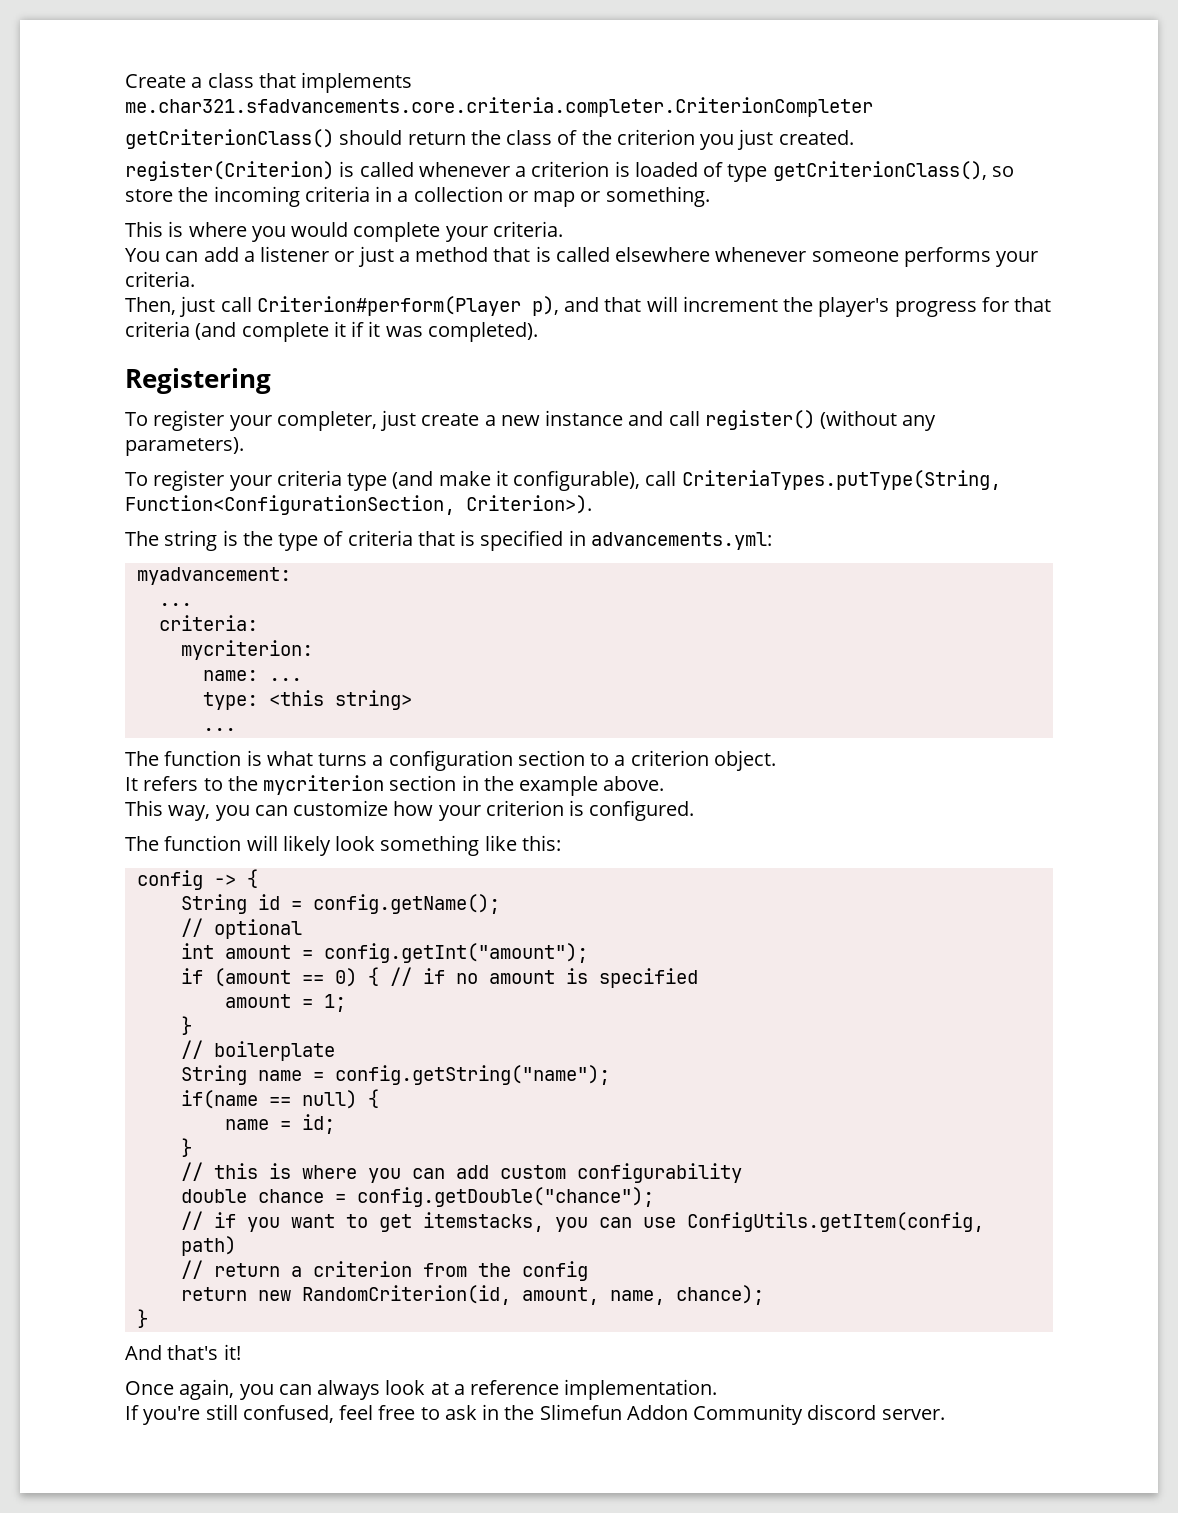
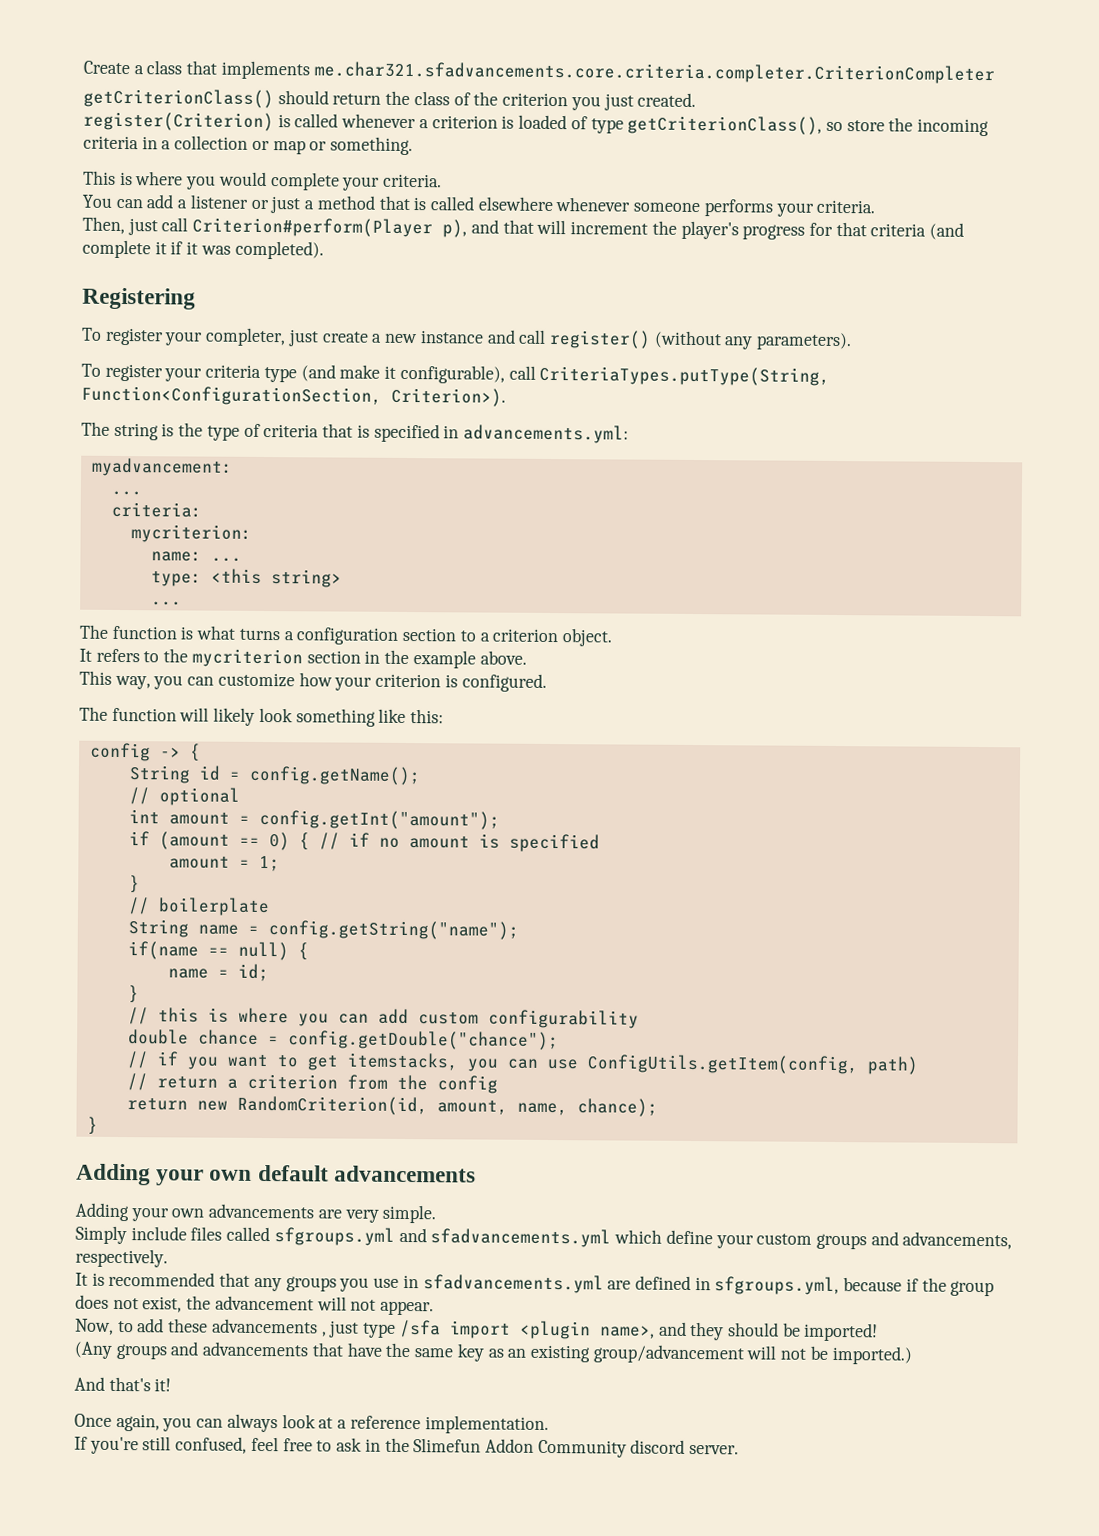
+ Adding your own default advancements
+ Adding your own advancements are very simple.
+ Simply include files called sfgroups.yml and sfadvancements.yml which define your custom groups and advancements, respectively.
+ It is recommended that any groups you use in sfadvancements.yml are defined in sfgroups.yml, because if the group does not exist, the advancement will not appear.
+ Now, to add these advancements , just type /sfa import <plugin name>, and they should be imported!
+ (Any groups and advancements that have the same key as an existing group/advancement will not be imported.)

